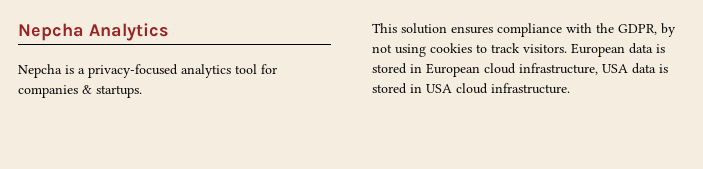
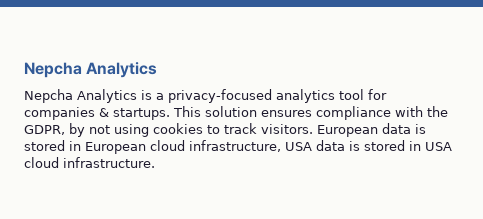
- Nepcha is a privacy-focused analytics tool for companies & startups.
- This solution ensures compliance with the GDPR, by not using cookies to track visitors.
+ Nepcha Analytics is a privacy-focused analytics tool for companies & startups. This solution ensures compliance with the GDPR, by not using cookies to track visitors.

